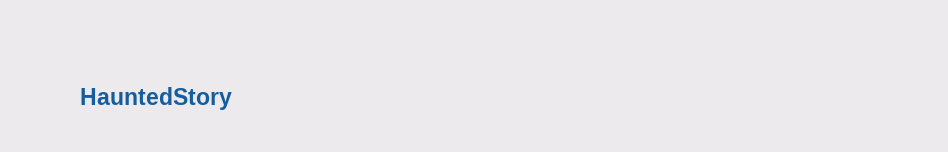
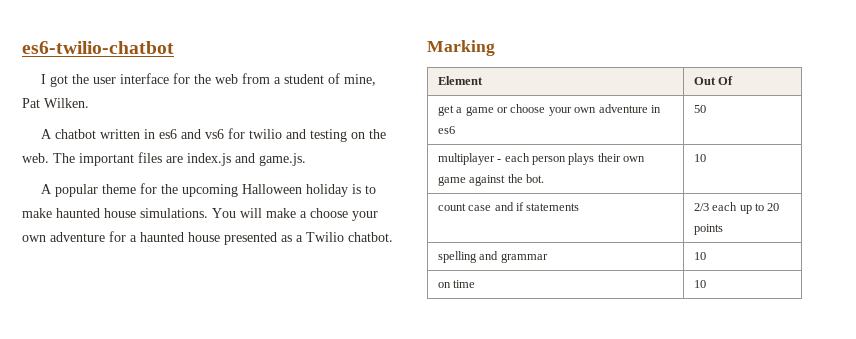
- HauntedStory
+ es6-twilio-chatbot
+ I got the user interface for the web from a student of mine, Pat Wilken.
+ A chatbot written in es6 and vs6 for twilio and testing on the web. The important files are index.js and game.js.
+ A popular theme for the upcoming Halloween holiday is to make haunted house simulations. You will make a choose your own adventure for a haunted house presented as a Twilio chatbot.
+ Marking
+ Element | Out Of
+ get a game or choose your own adventure in es6 | 50
+ multiplayer - each person plays their own game against the bot. | 10
+ count case and if statements | 2/3 each up to 20 points
+ spelling and grammar | 10
+ on time | 10

